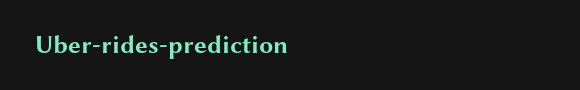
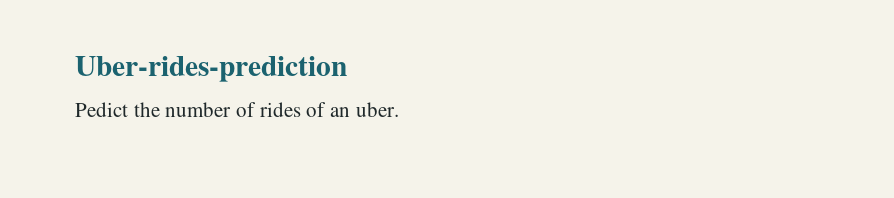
+ Pedict the number of rides of an uber.

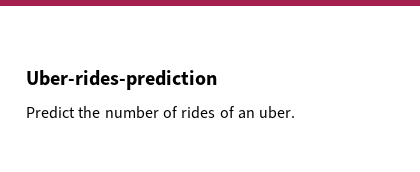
- Pedict the number of rides of an uber.
+ Predict the number of rides of an uber.

